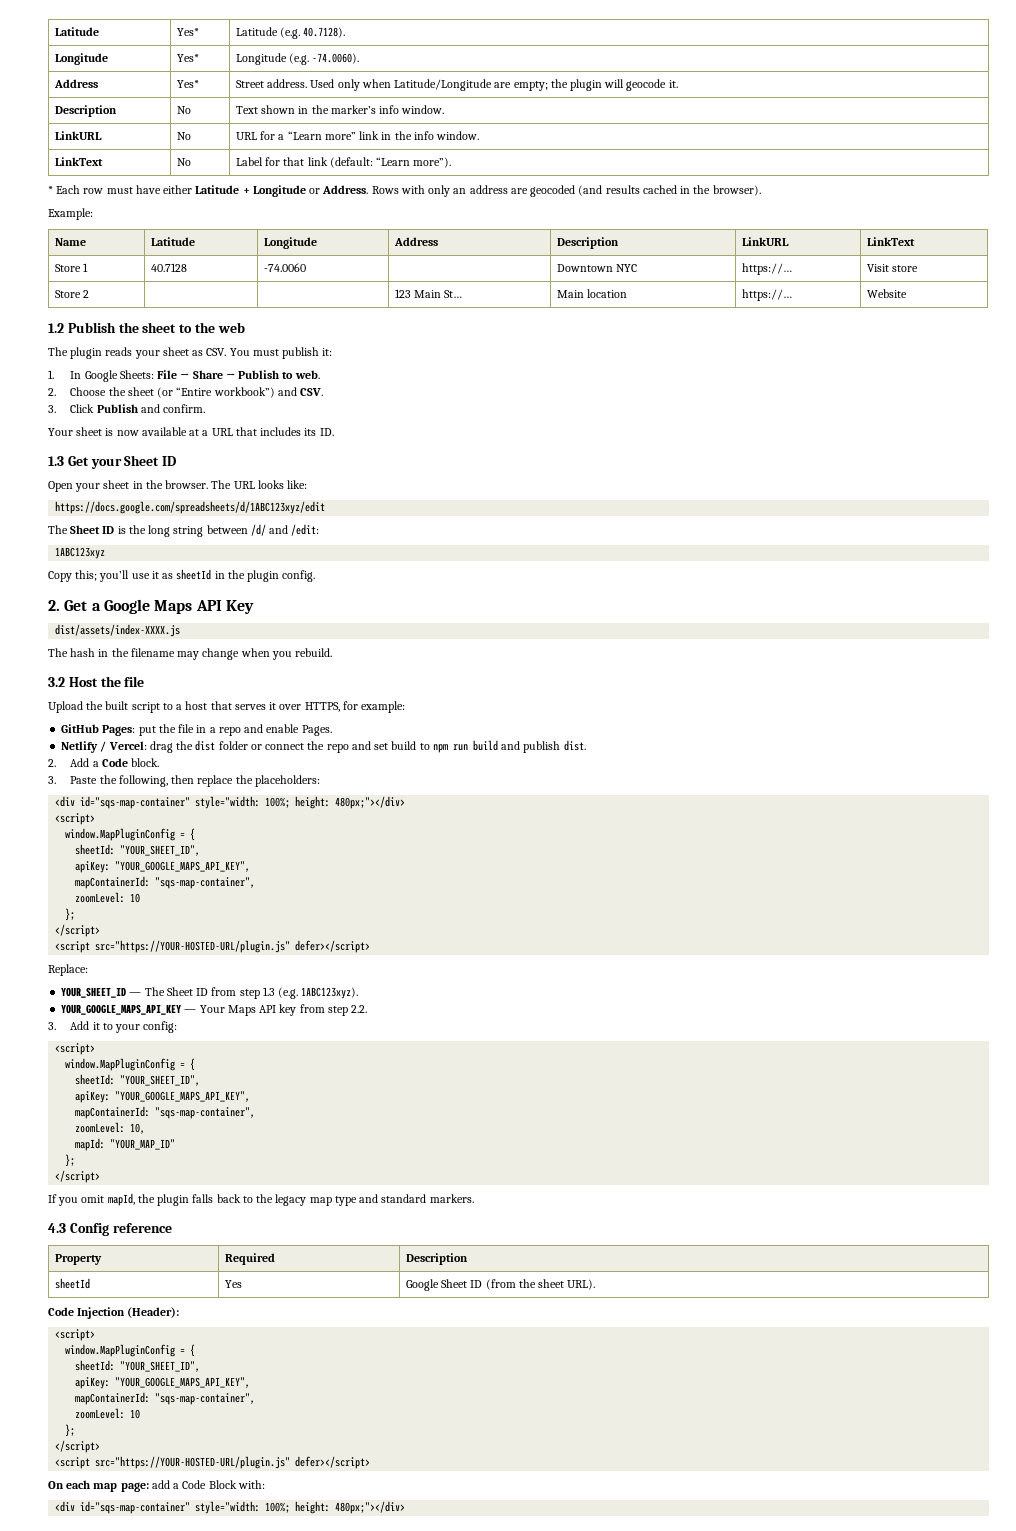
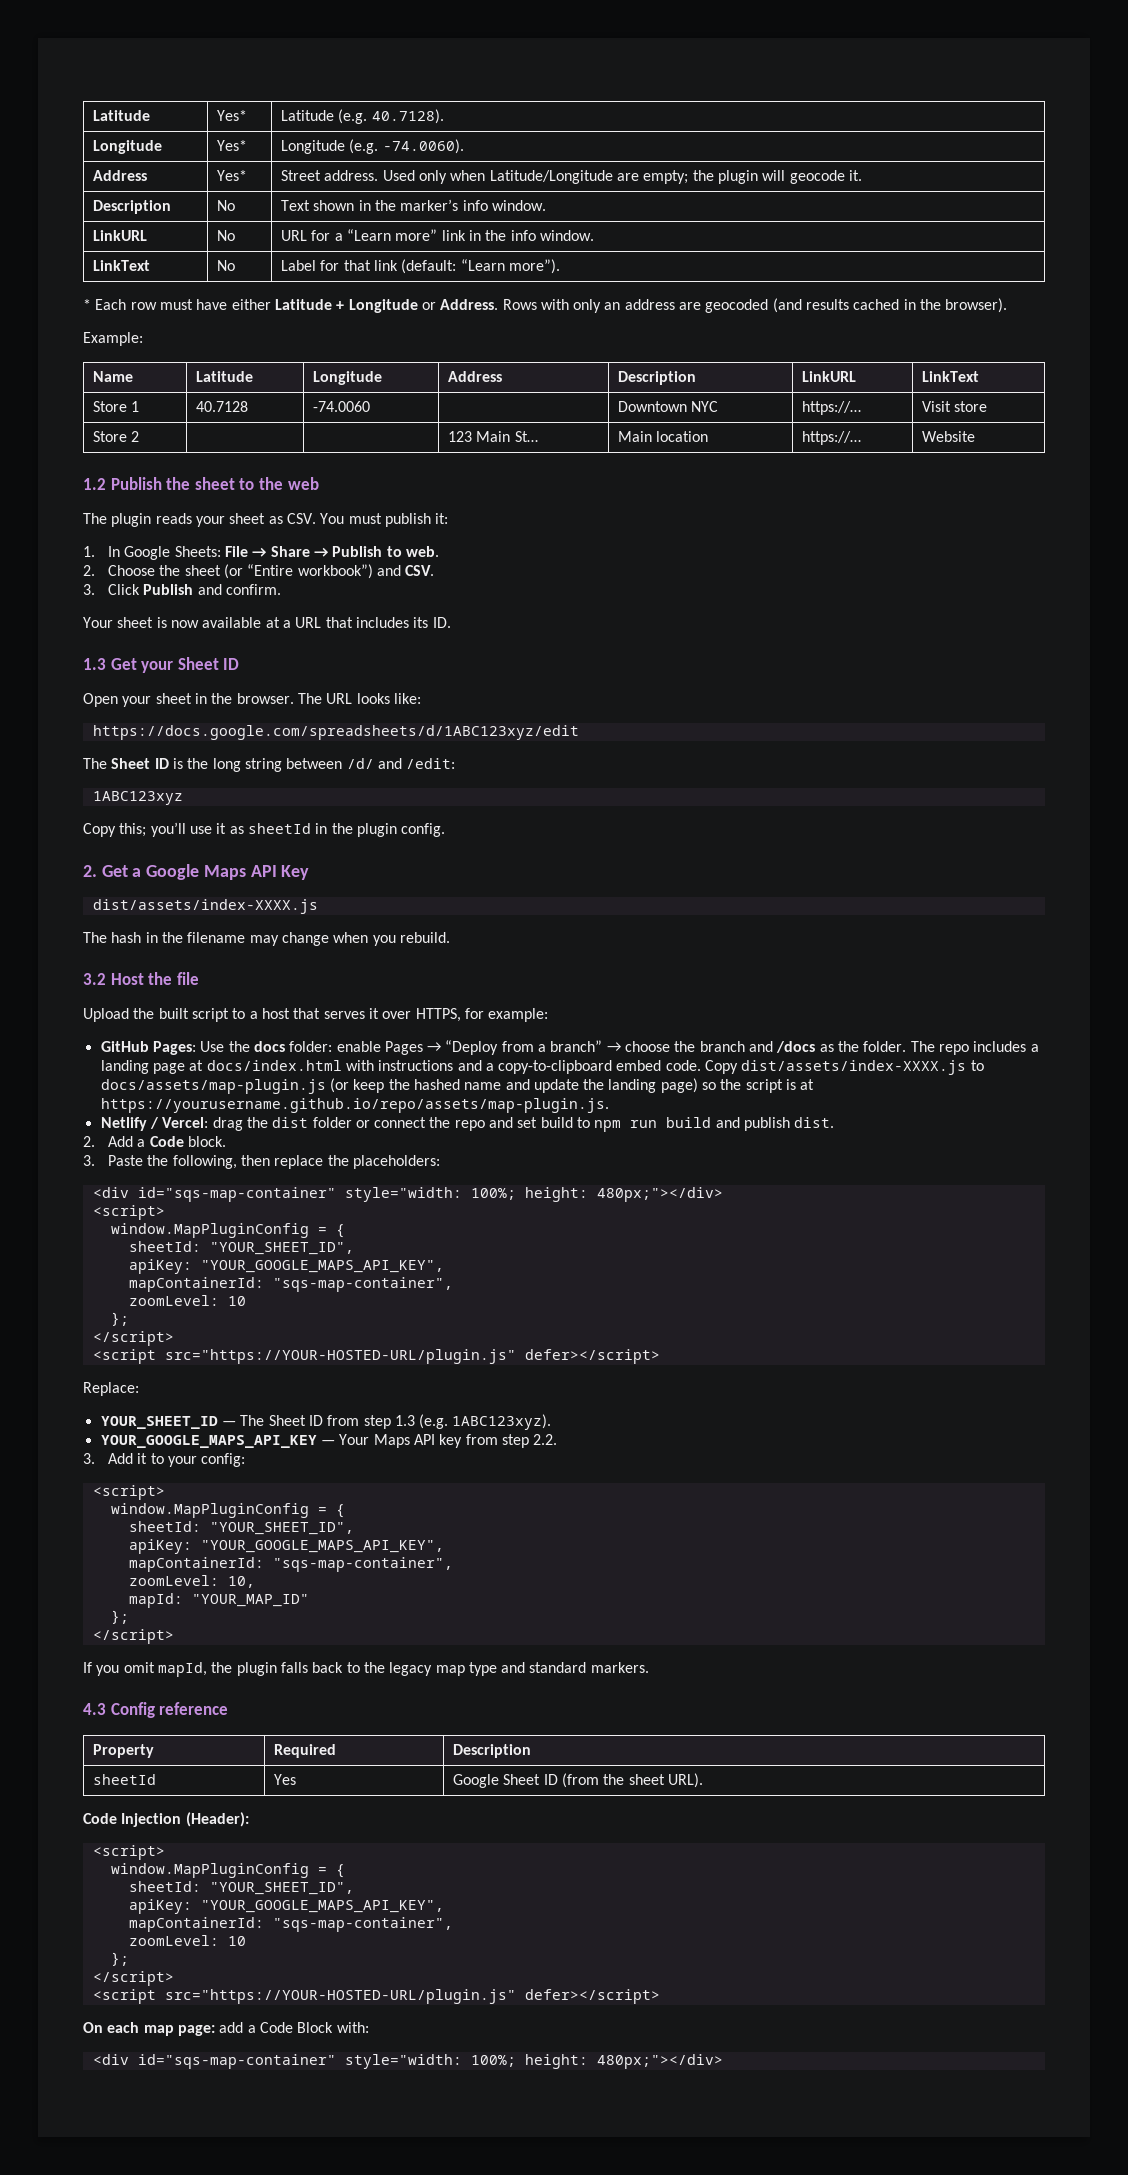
- GitHub Pages: put the file in a repo and enable Pages.
+ GitHub Pages: Use the docs folder: enable Pages → “Deploy from a branch” → choose the branch and /docs as the folder. The repo includes a landing page at docs/index.html with instructions and a copy-to-clipboard embed code. Copy dist/assets/index-XXXX.js to docs/assets/map-plugin.js (or keep the hashed name and update the landing page) so the script is at https://yourusername.github.io/repo/assets/map-plugin.js.

